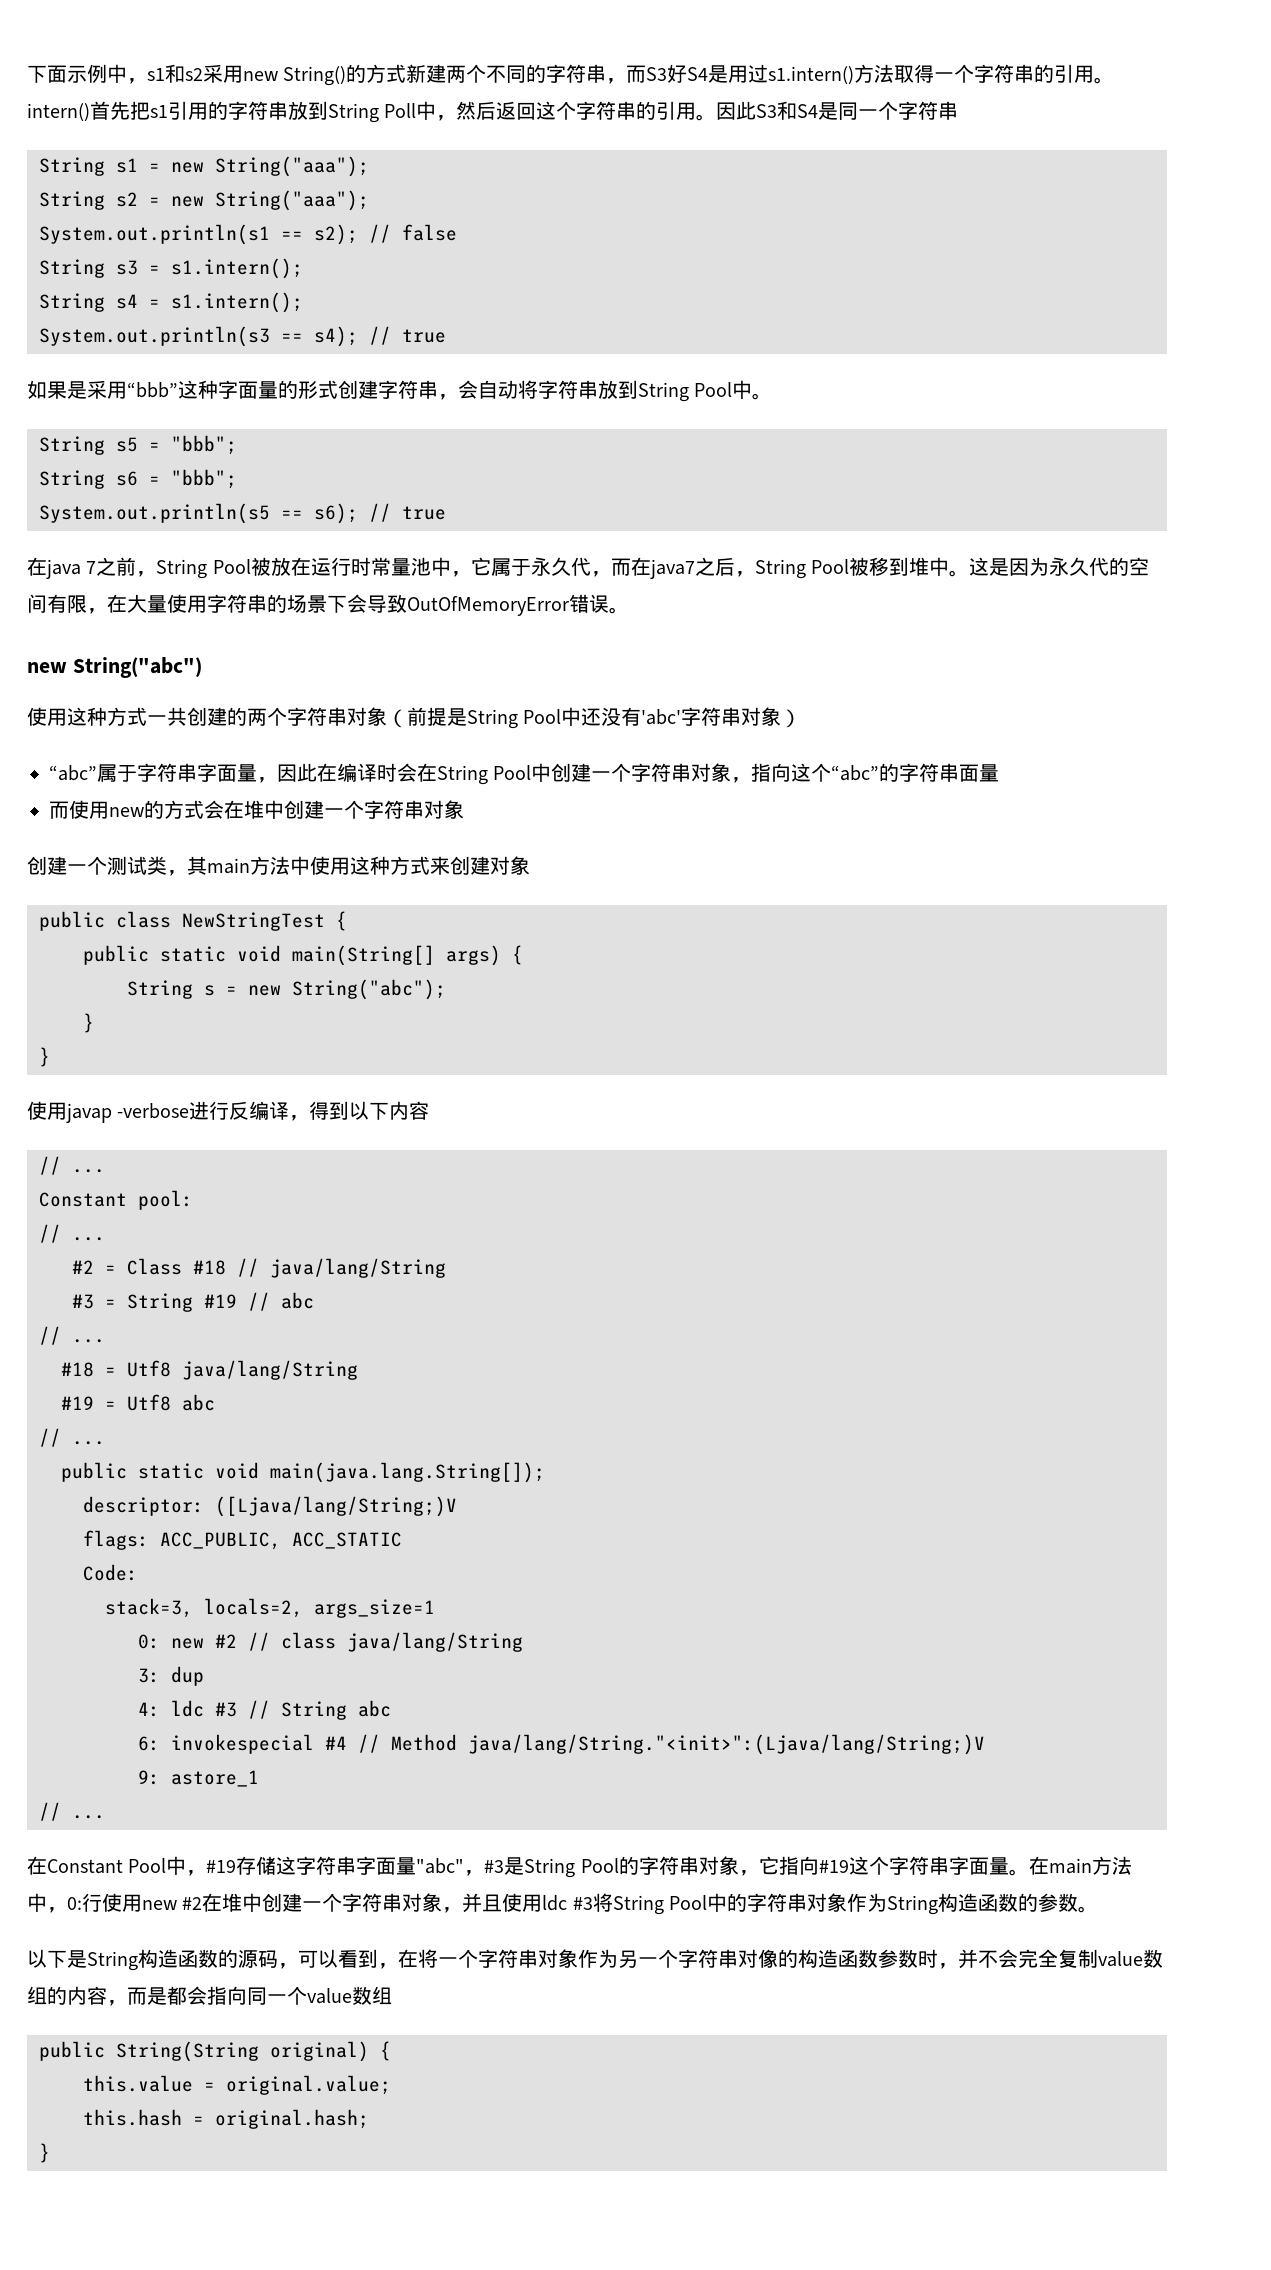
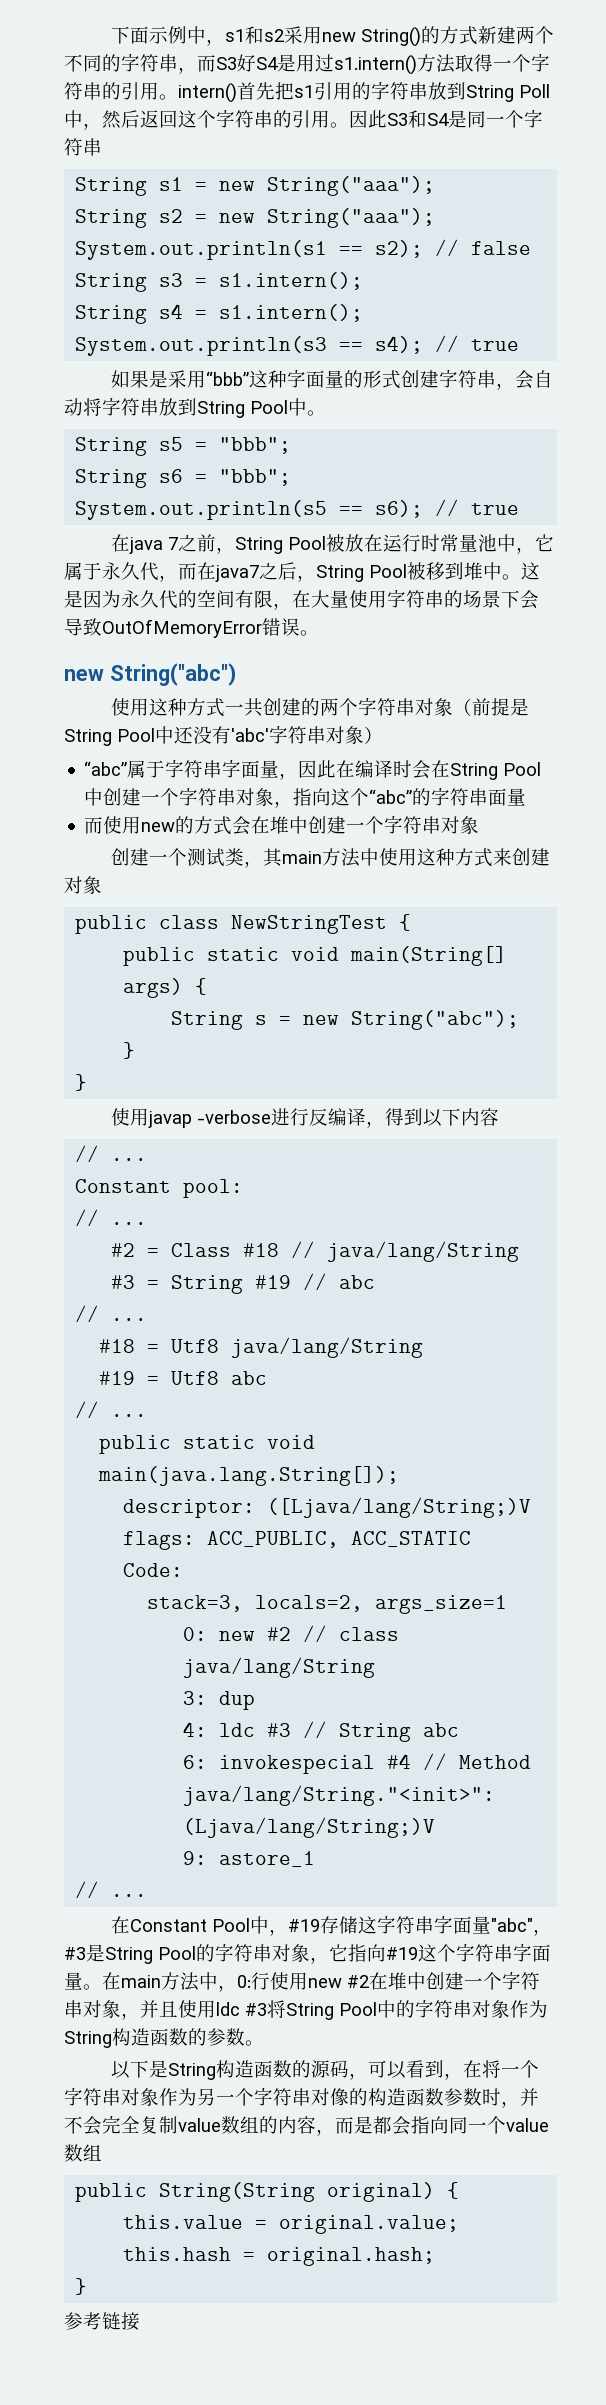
+ 参考链接

